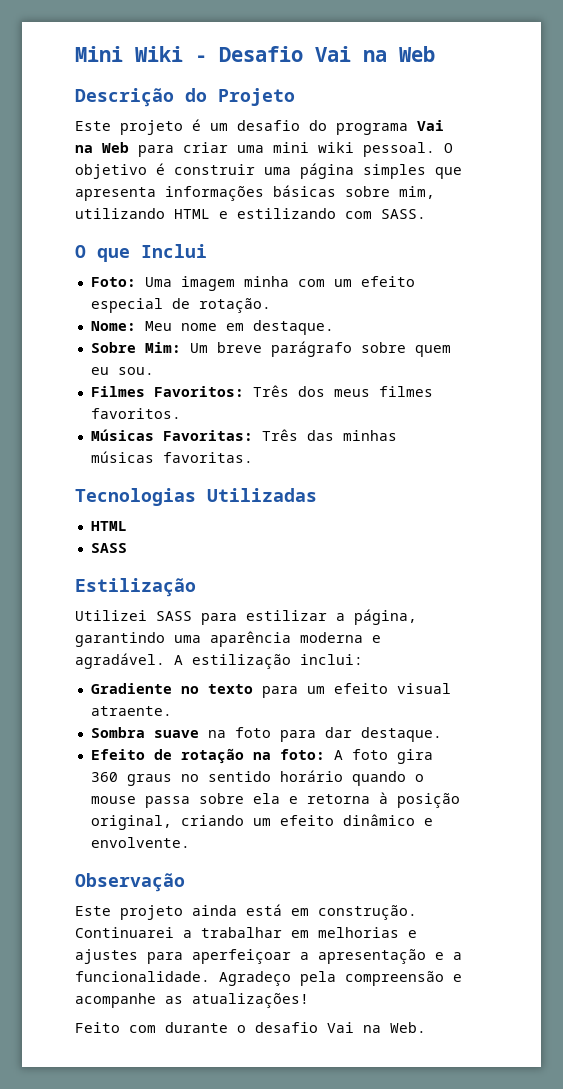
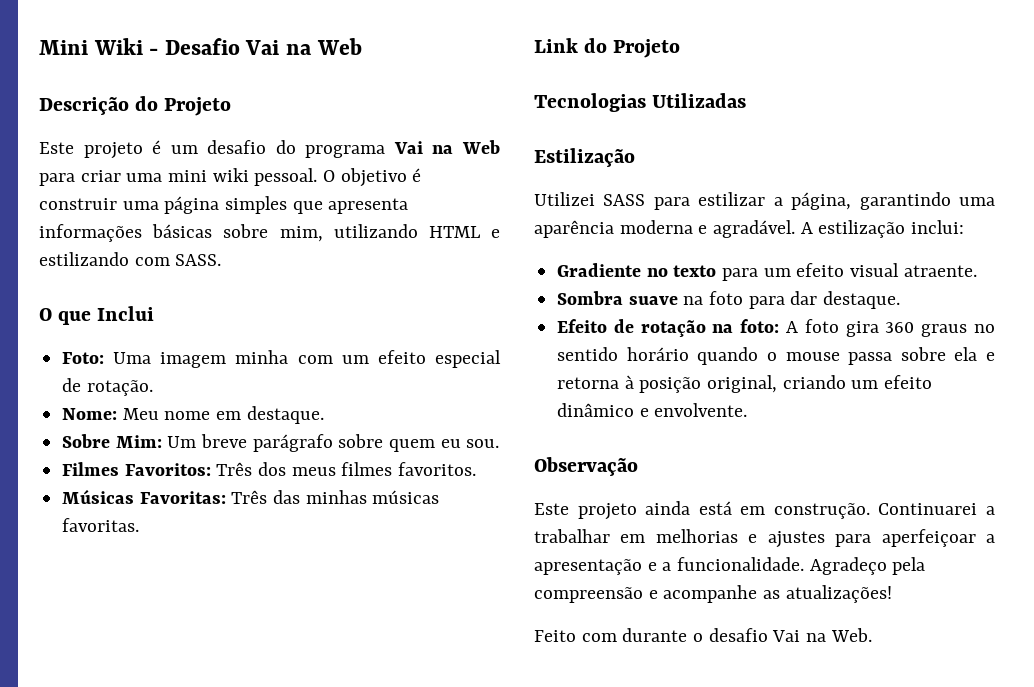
+ Link do Projeto
  Tecnologias Utilizadas
- HTML
- SASS

